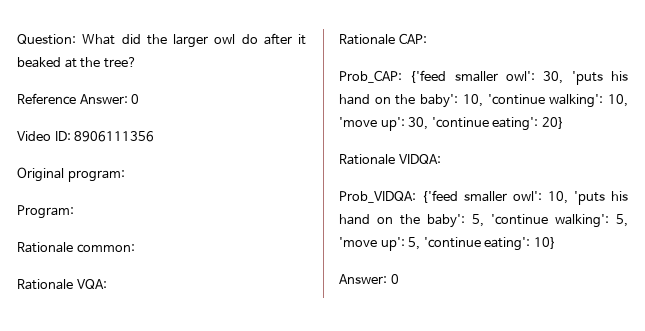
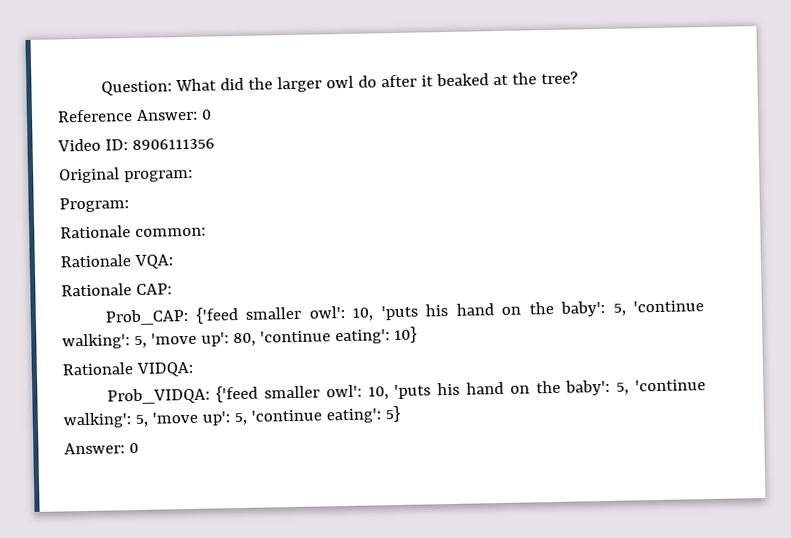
- Prob_CAP: {'feed smaller owl': 30, 'puts his hand on the baby': 10, 'continue walking': 10, 'move up': 30, 'continue eating': 20}
+ Prob_CAP: {'feed smaller owl': 10, 'puts his hand on the baby': 5, 'continue walking': 5, 'move up': 80, 'continue eating': 10}
- Prob_VIDQA: {'feed smaller owl': 10, 'puts his hand on the baby': 5, 'continue walking': 5, 'move up': 5, 'continue eating': 10}
+ Prob_VIDQA: {'feed smaller owl': 10, 'puts his hand on the baby': 5, 'continue walking': 5, 'move up': 5, 'continue eating': 5}

